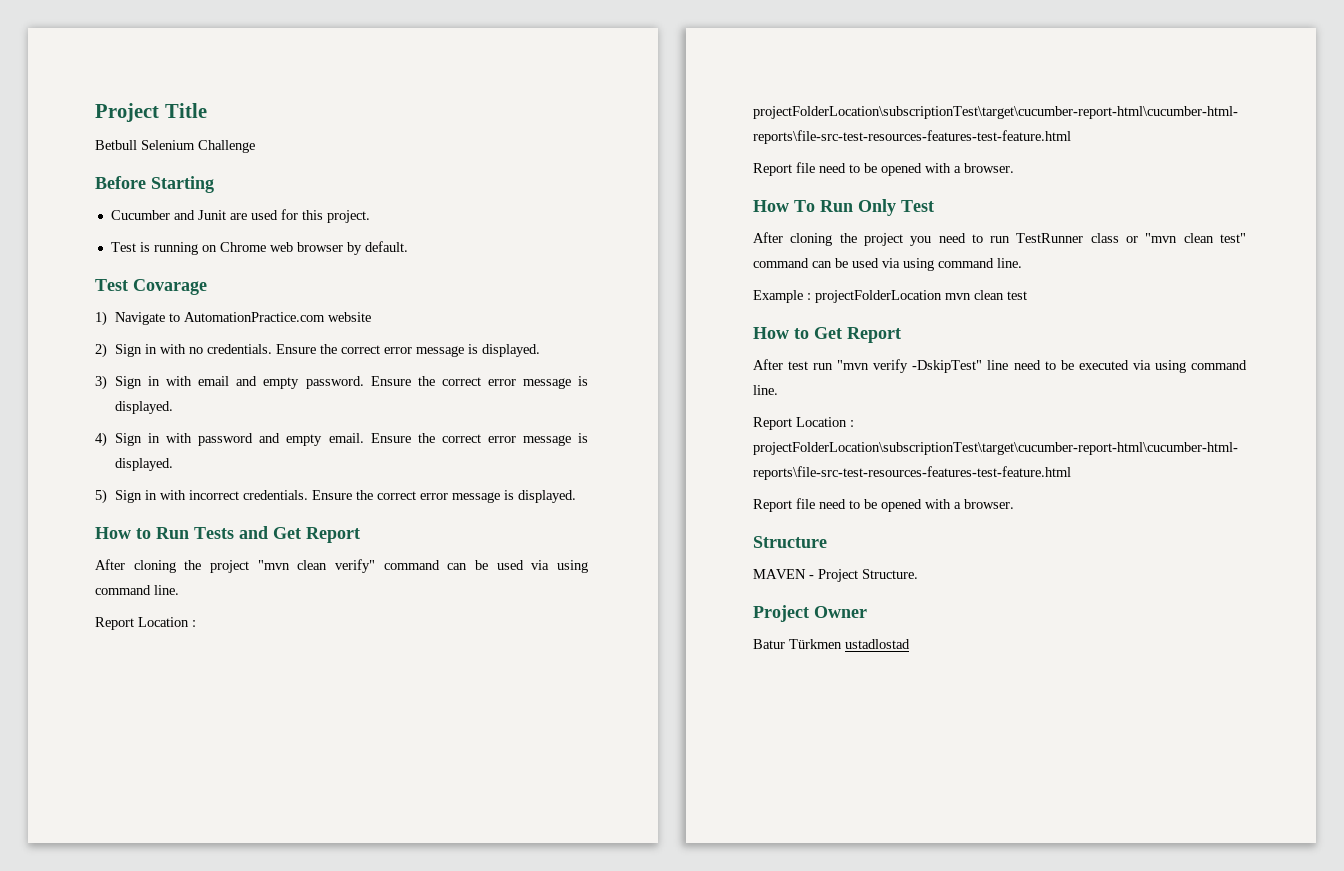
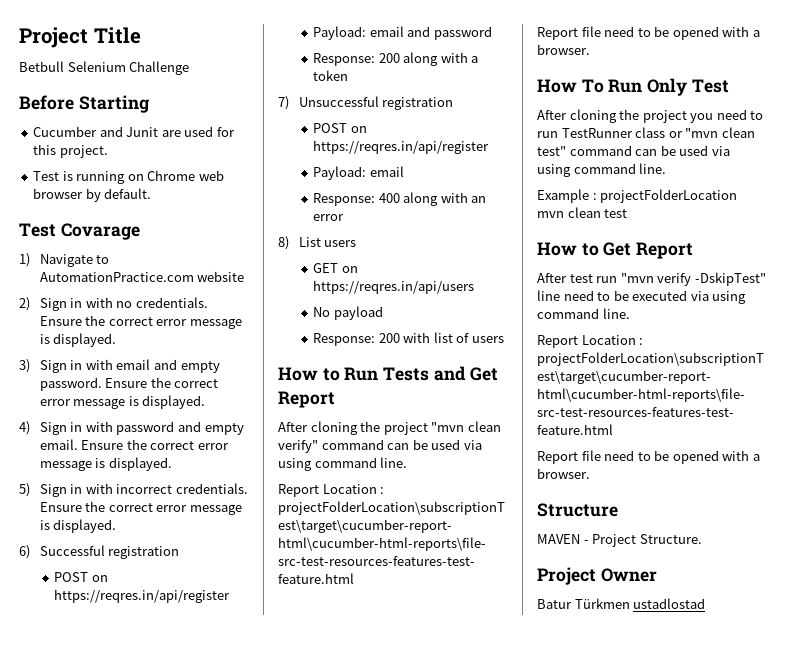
+ 6) Successful registration
+ POST on https://reqres.in/api/register
+ Payload: email and password
+ Response: 200 along with a token
+ 7) Unsuccessful registration
+ POST on https://reqres.in/api/register
+ Payload: email
+ Response: 400 along with an error
+ 8) List users
+ GET on https://reqres.in/api/users
+ No payload
+ Response: 200 with list of users

